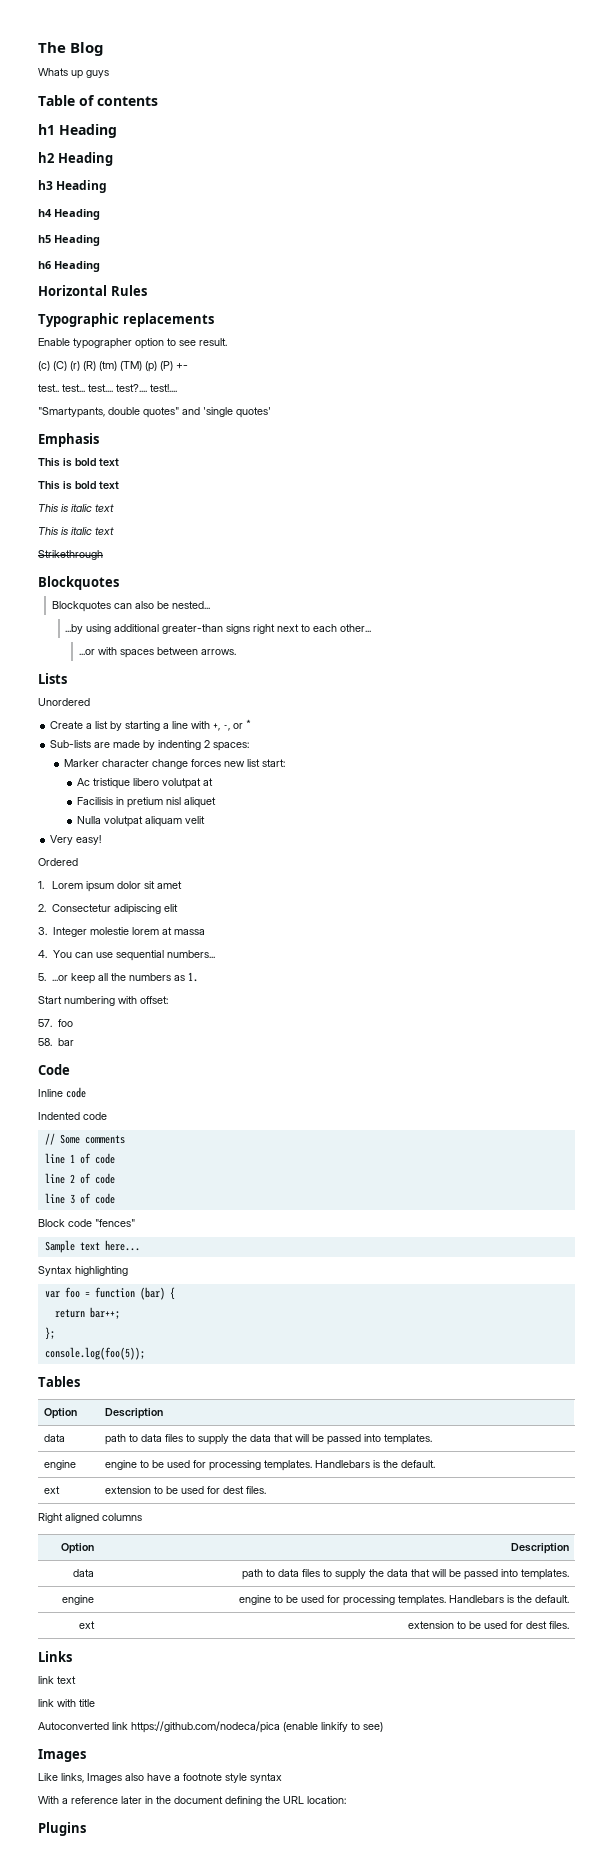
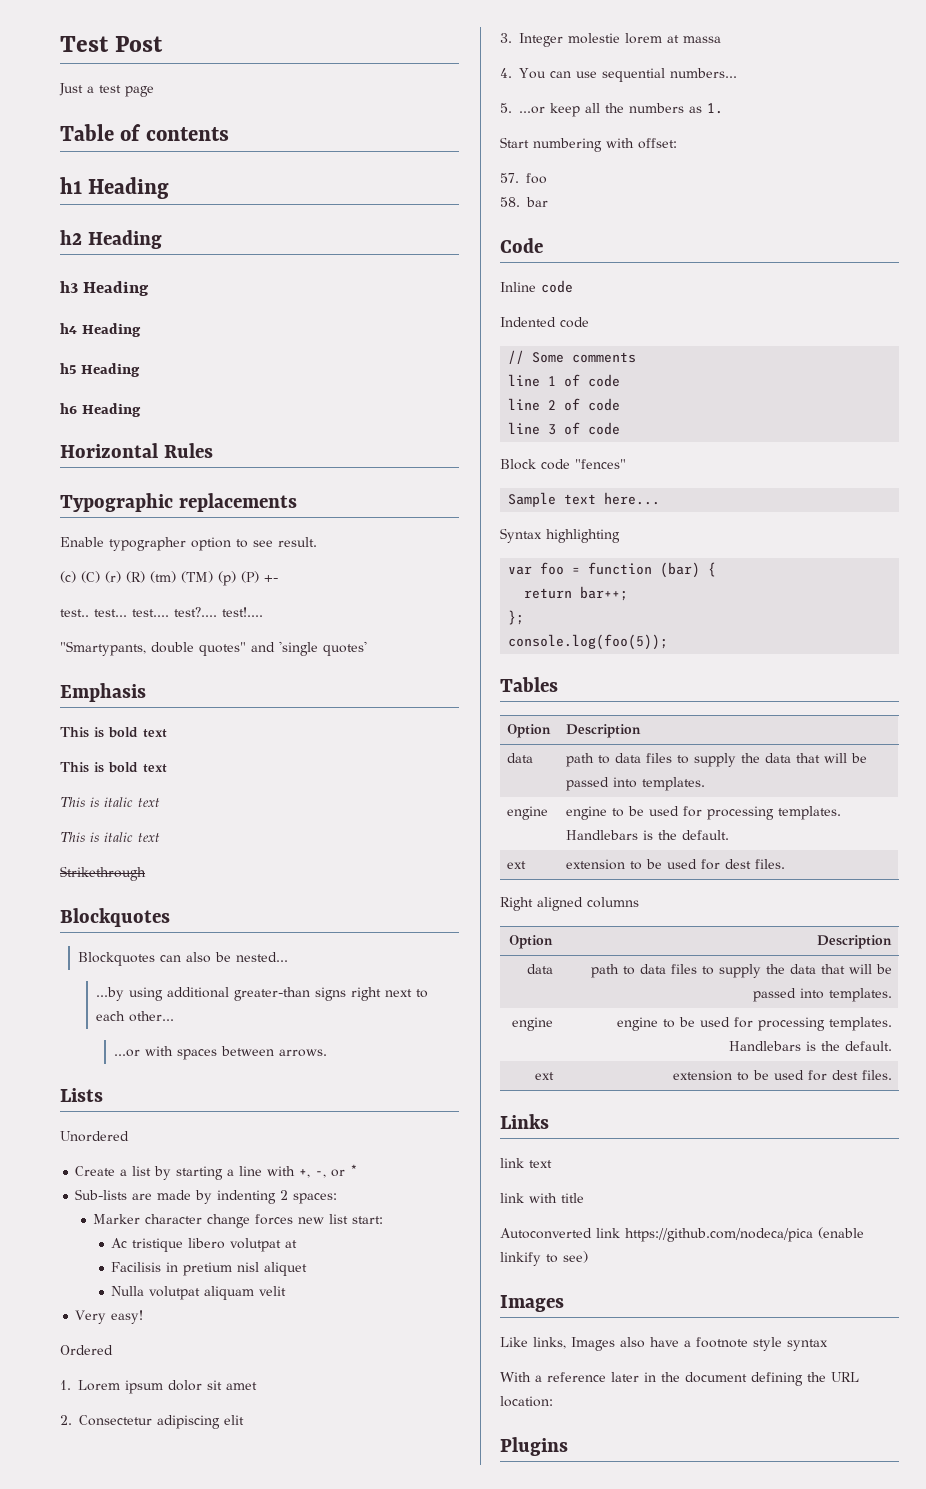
- The Blog
- Whats up guys
+ Test Post
+ Just a test page

